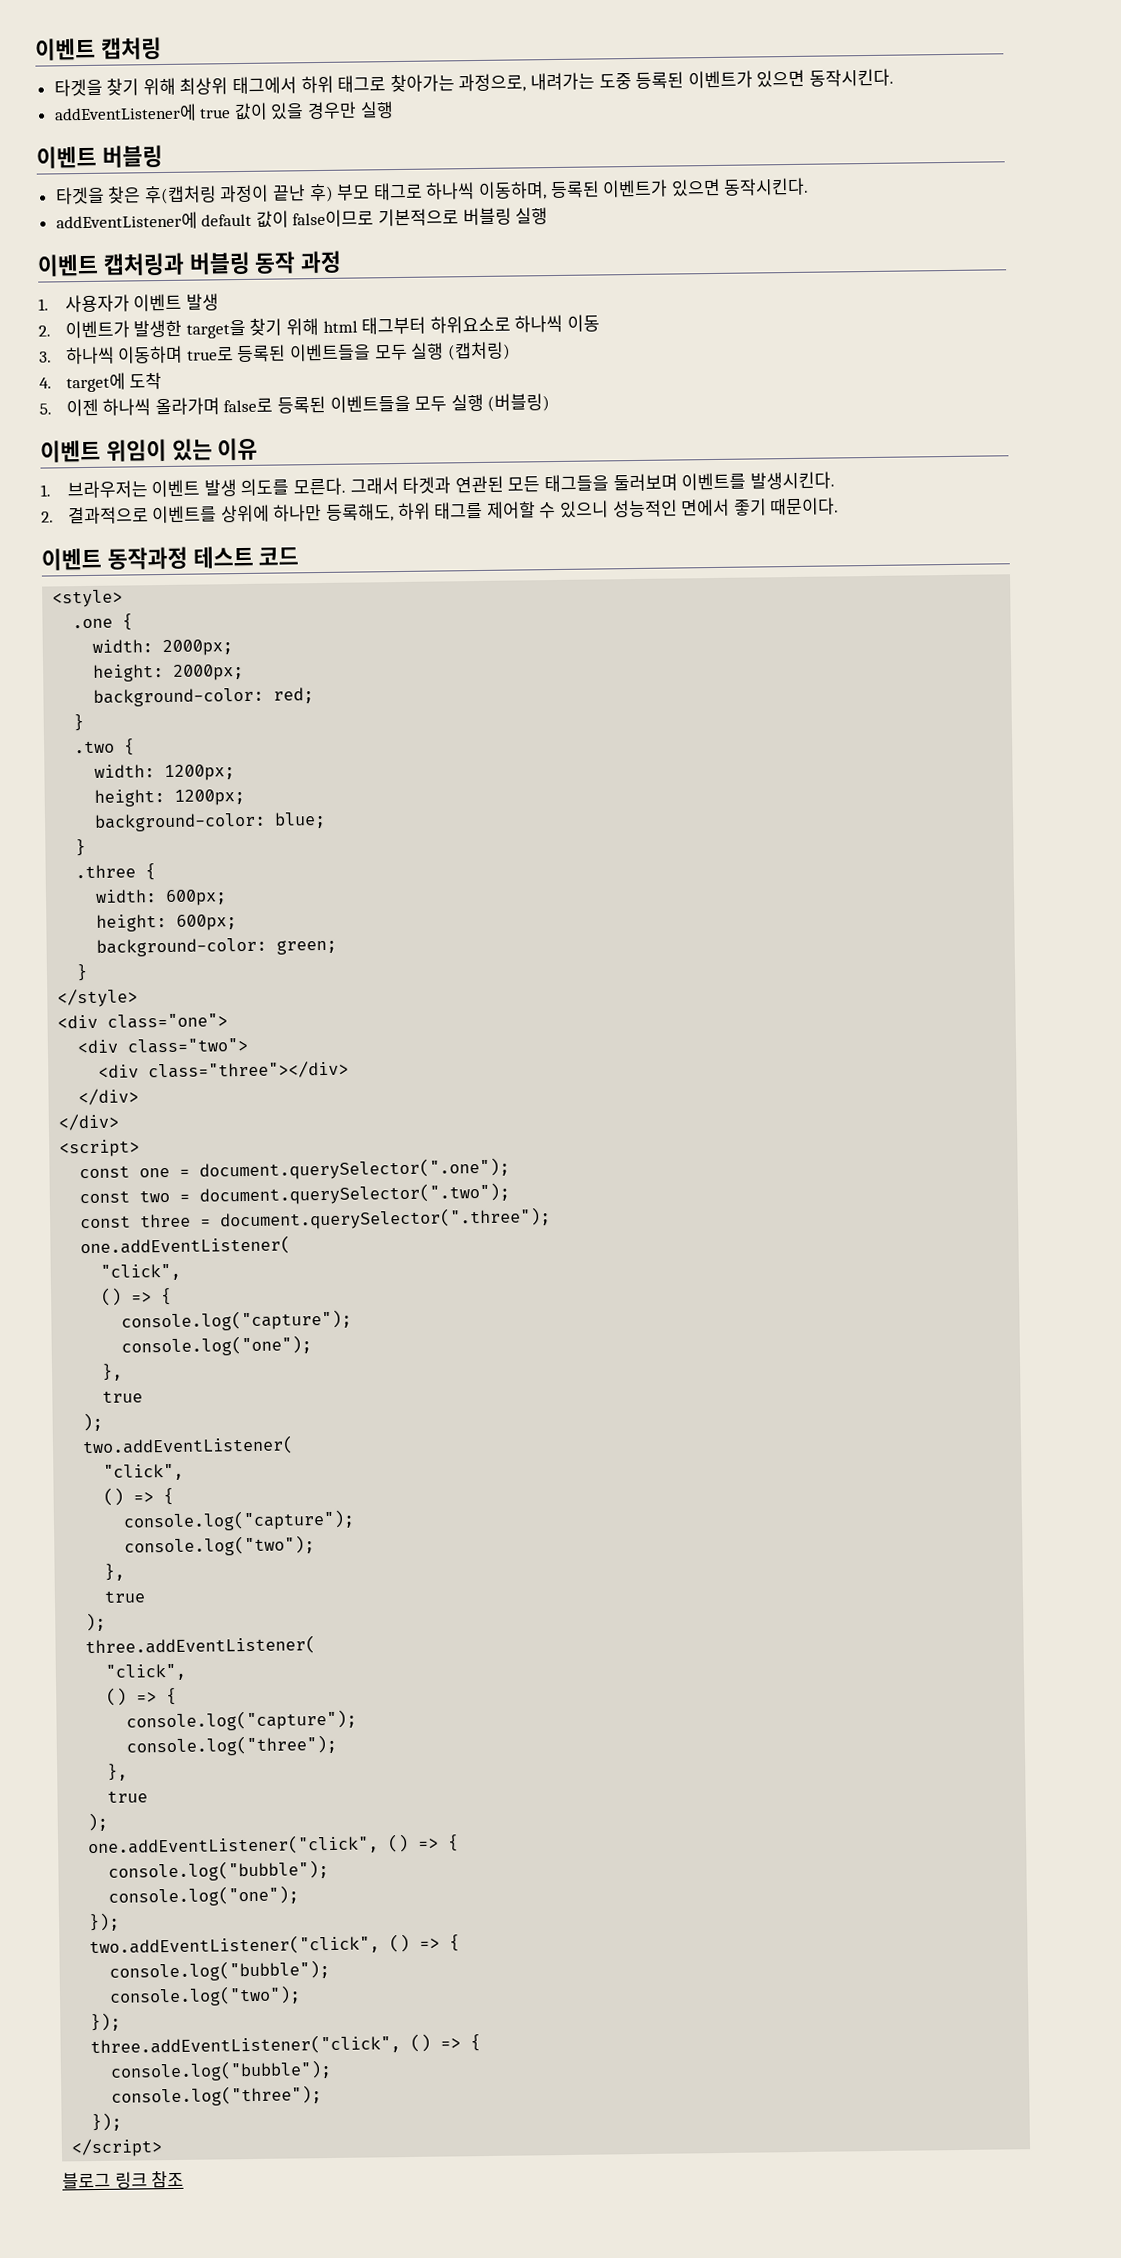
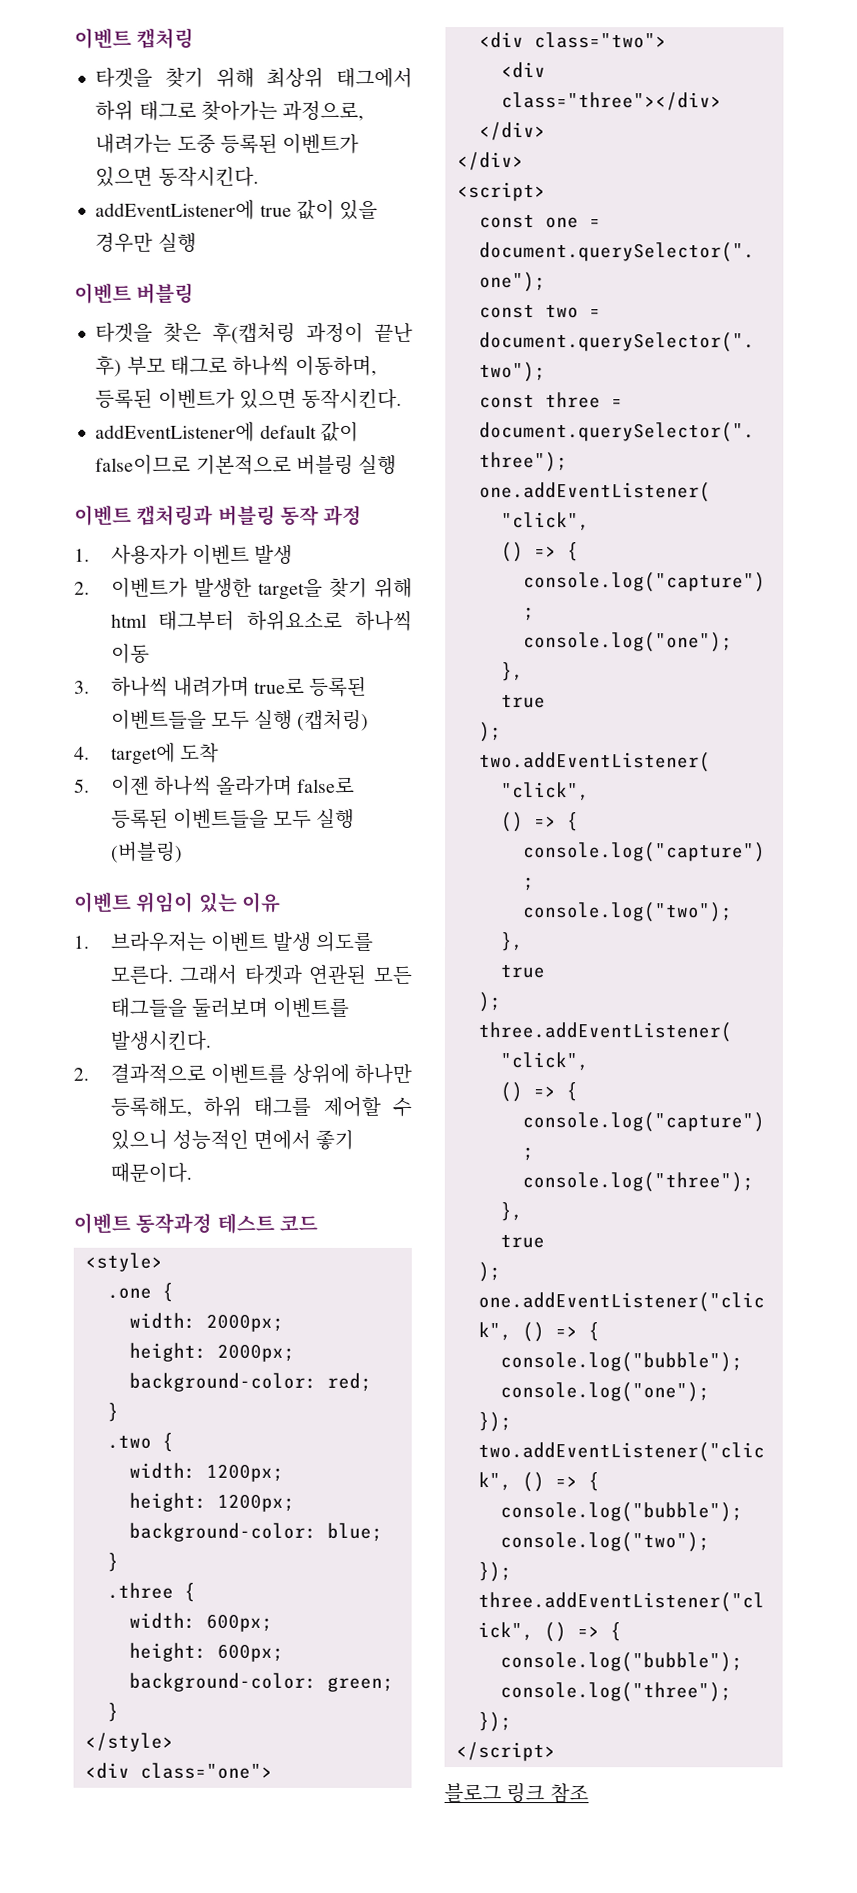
- 3. 하나씩 이동하며 true로 등록된 이벤트들을 모두 실행 (캡처링)
+ 3. 하나씩 내려가며 true로 등록된 이벤트들을 모두 실행 (캡처링)

